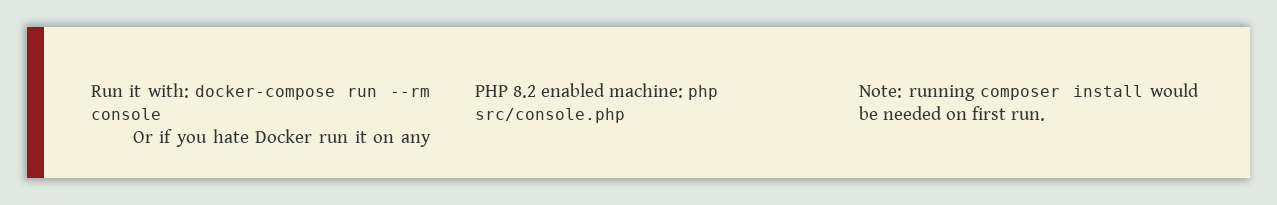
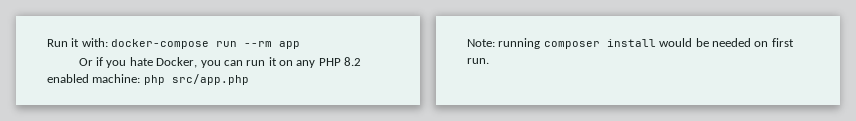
- Run it with: docker-compose run --rm console
+ Run it with: docker-compose run --rm app
- Or if you hate Docker run it on any PHP 8.2 enabled machine: php src/console.php
+ Or if you hate Docker, you can run it on any PHP 8.2 enabled machine: php src/app.php

